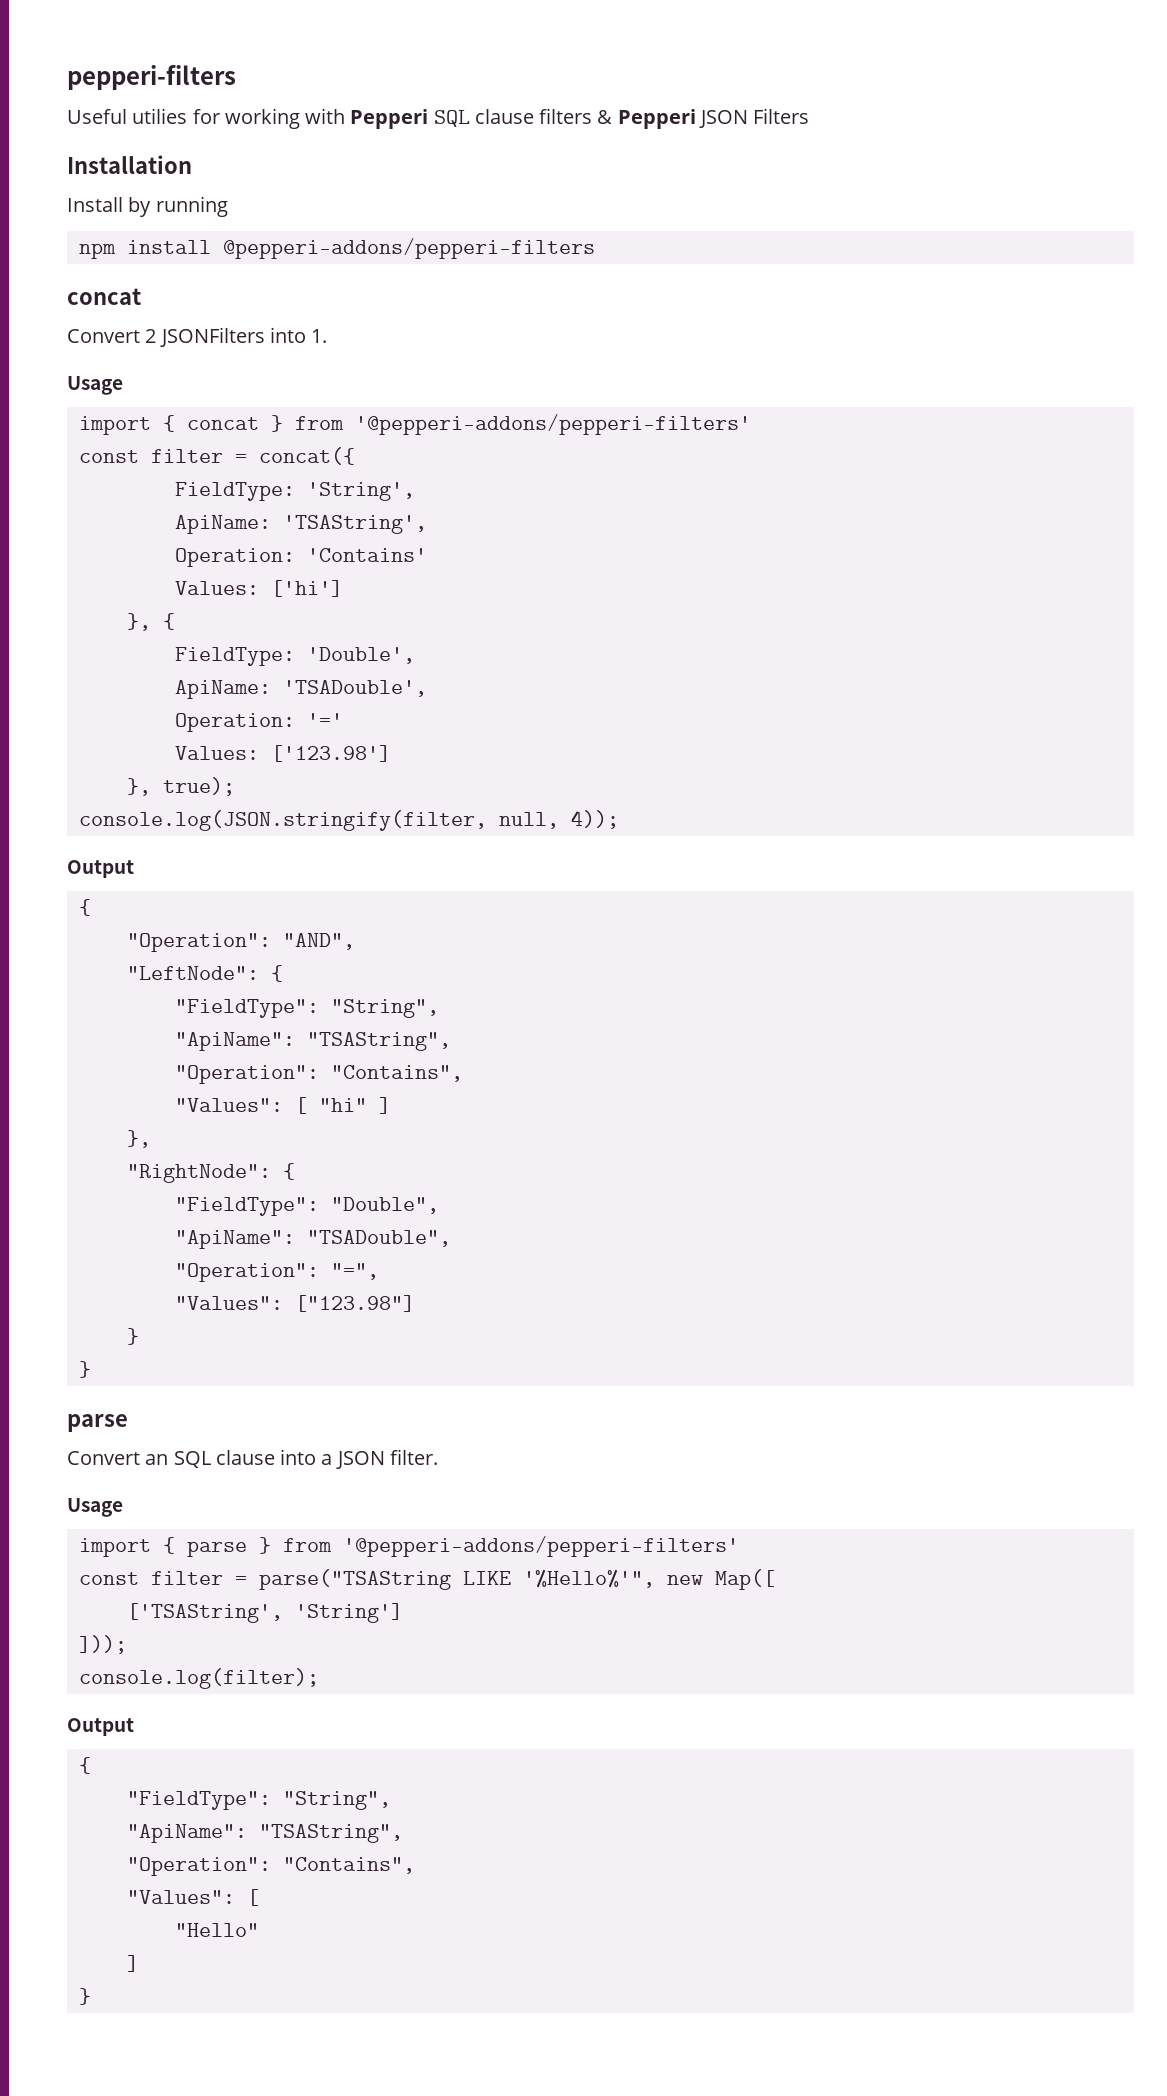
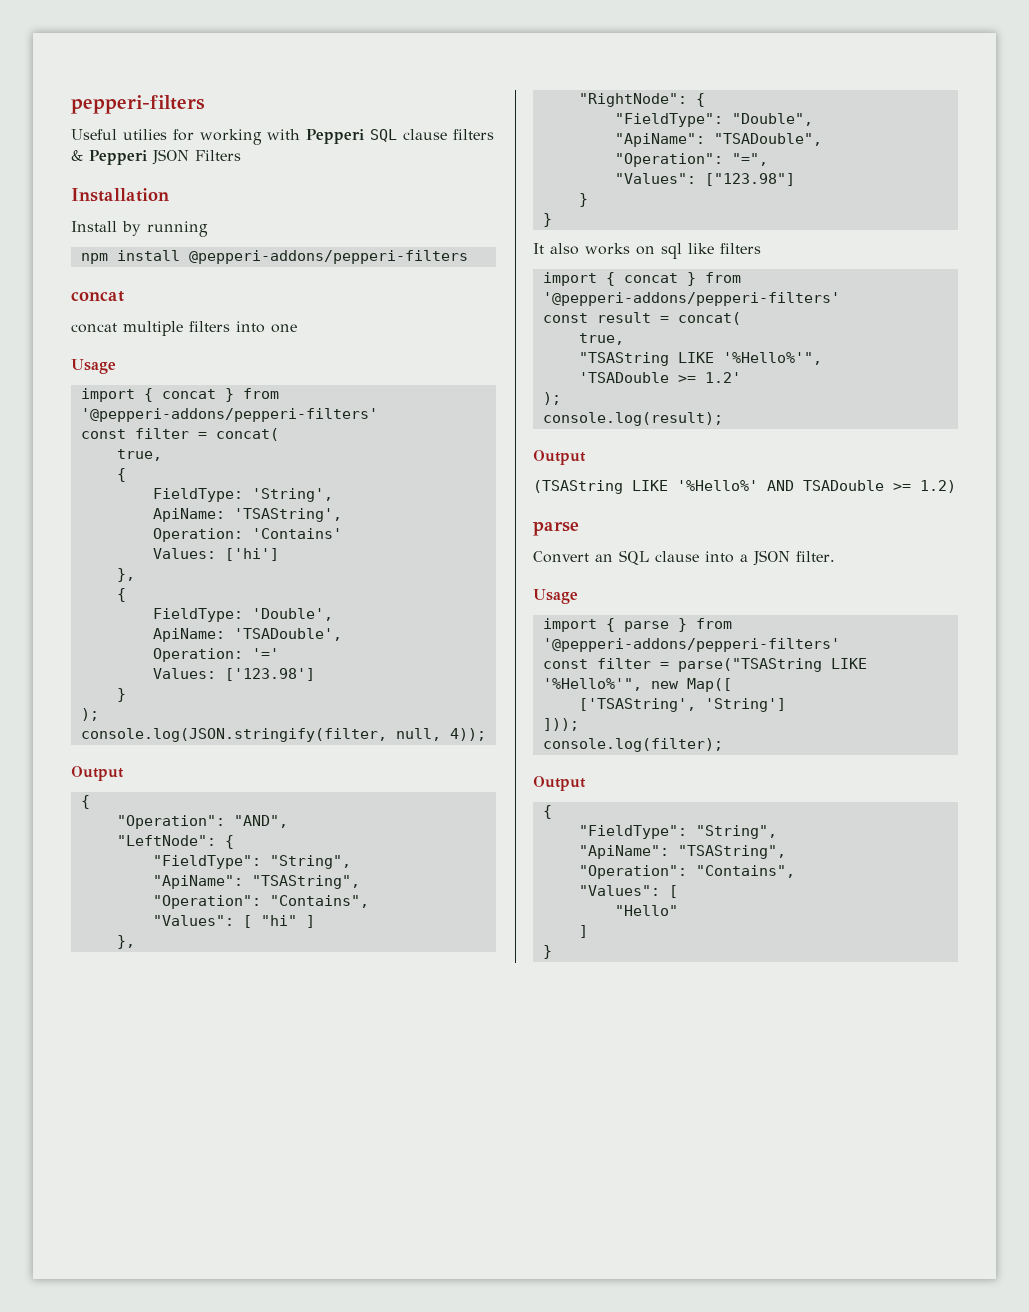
- Convert 2 JSONFilters into 1.
+ concat multiple filters into one
- const filter = concat({
+ const filter = concat(
+ true,
+ {
  Values: ['hi']
- }, {
+ },
+ {
  Values: ['123.98']
- }, true);
+ }
+ );
+ It also works on sql like filters
+ import { concat } from '@pepperi-addons/pepperi-filters'
+ const result = concat(
+ true,
+ "TSAString LIKE '%Hello%'",
+ 'TSADouble >= 1.2'
+ );
+ console.log(result);
+ Output
+ (TSAString LIKE '%Hello%' AND TSADouble >= 1.2)

